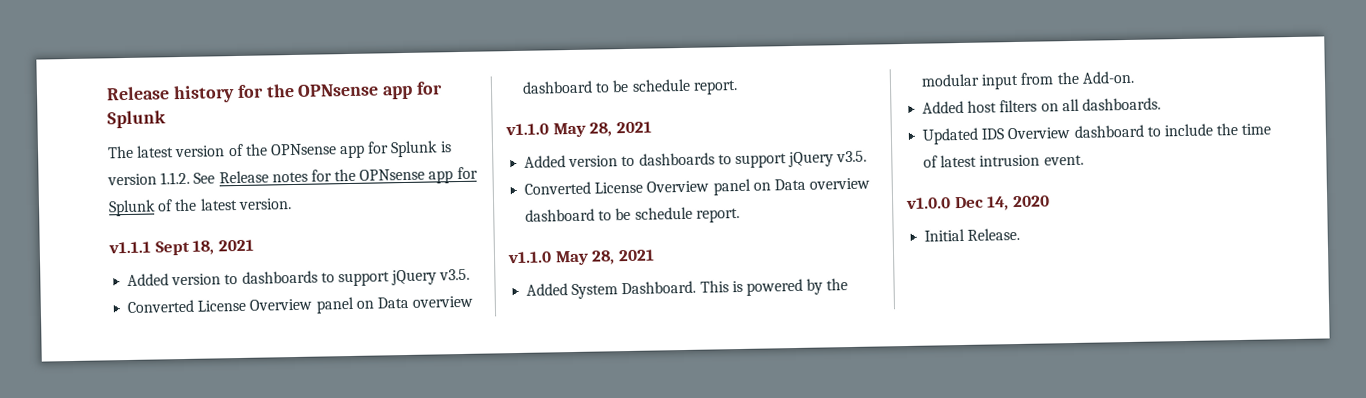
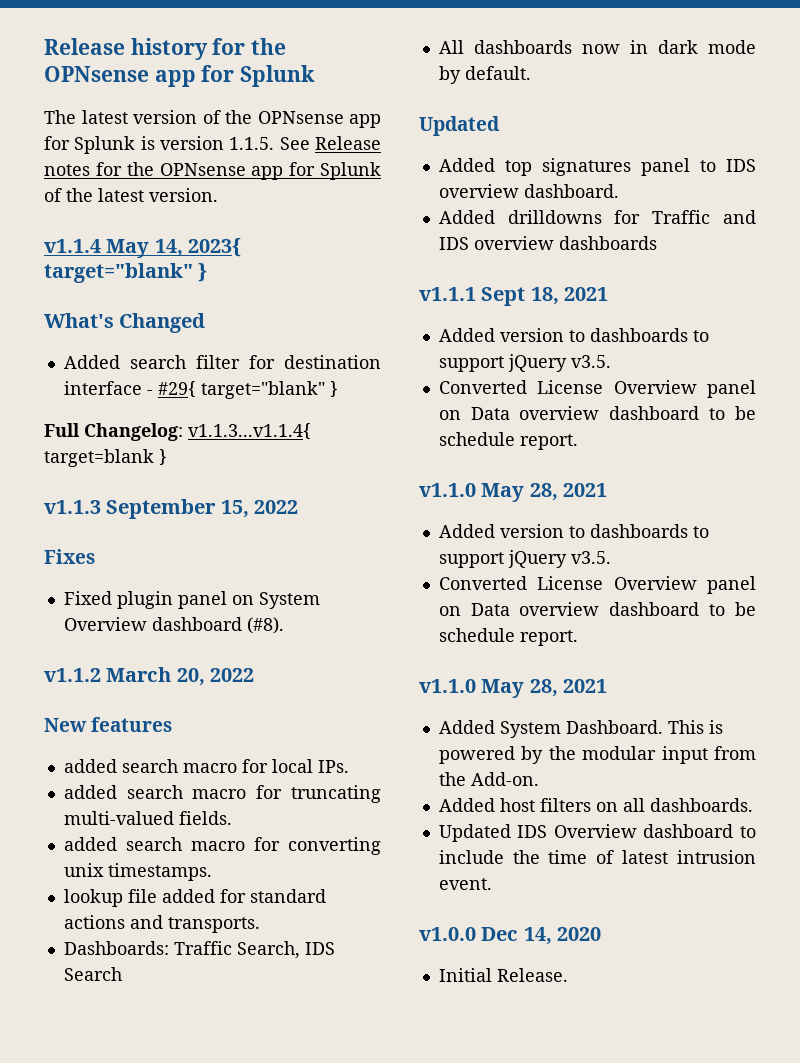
- The latest version of the OPNsense app for Splunk is version 1.1.2. See Release notes for the OPNsense app for Splunk of the latest version.
+ The latest version of the OPNsense app for Splunk is version 1.1.5. See Release notes for the OPNsense app for Splunk of the latest version.
+ v1.1.4 May 14, 2023{ target="blank" }
+ What's Changed
+ Added search filter for destination interface - #29{ target="blank" }
+ Full Changelog: v1.1.3...v1.1.4{ target=blank }
+ v1.1.3 September 15, 2022
+ Fixes
+ Fixed plugin panel on System Overview dashboard (#8).
+ v1.1.2 March 20, 2022
+ New features
+ added search macro for local IPs.
+ added search macro for truncating multi-valued fields.
+ added search macro for converting unix timestamps.
+ lookup file added for standard actions and transports.
+ Dashboards: Traffic Search, IDS Search
+ All dashboards now in dark mode by default.
+ Updated
+ Added top signatures panel to IDS overview dashboard.
+ Added drilldowns for Traffic and IDS overview dashboards

